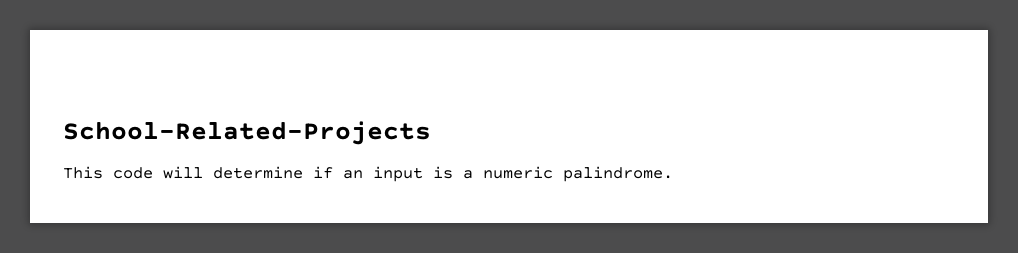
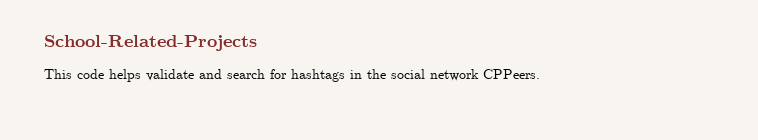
- This code will determine if an input is a numeric palindrome.
+ This code helps validate and search for hashtags in the social network CPPeers.

